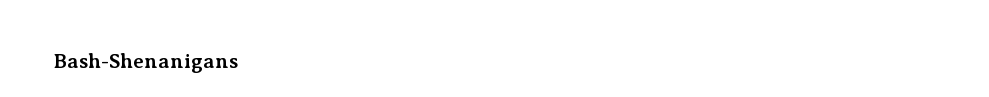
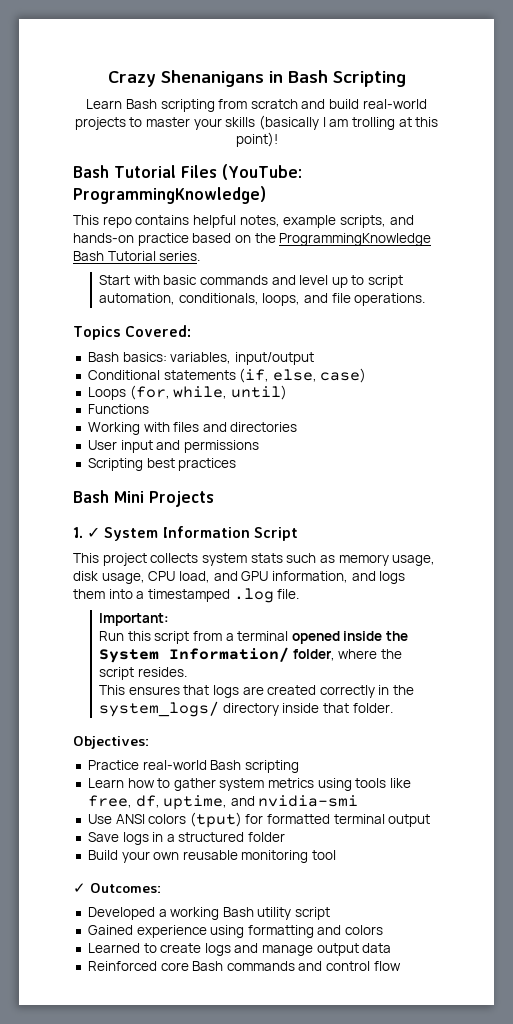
- Bash-Shenanigans
+ Crazy Shenanigans in Bash Scripting
+ Learn Bash scripting from scratch and build real-world projects to master your skills (basically I am trolling at this point)!
+ Bash Tutorial Files (YouTube: ProgrammingKnowledge)
+ This repo contains helpful notes, example scripts, and hands-on practice based on the ProgrammingKnowledge Bash Tutorial series.
+ Start with basic commands and level up to script automation, conditionals, loops, and file operations.
+ Topics Covered:
+ Bash basics: variables, input/output
+ Conditional statements (if, else, case)
+ Loops (for, while, until)
+ Functions
+ Working with files and directories
+ User input and permissions
+ Scripting best practices
+ Bash Mini Projects
+ 1. ✓ System Information Script
+ This project collects system stats such as memory usage, disk usage, CPU load, and GPU information, and logs them into a timestamped .log file.
+ Important:
+ Run this script from a terminal opened inside the System Information/ folder, where the script resides.
+ This ensures that logs are created correctly in the system_logs/ directory inside that folder.
+ Objectives:
+ Practice real-world Bash scripting
+ Learn how to gather system metrics using tools like free, df, uptime, and nvidia-smi
+ Use ANSI colors (tput) for formatted terminal output
+ Save logs in a structured folder
+ Build your own reusable monitoring tool
+ ✓ Outcomes:
+ Developed a working Bash utility script
+ Gained experience using formatting and colors
+ Learned to create logs and manage output data
+ Reinforced core Bash commands and control flow

